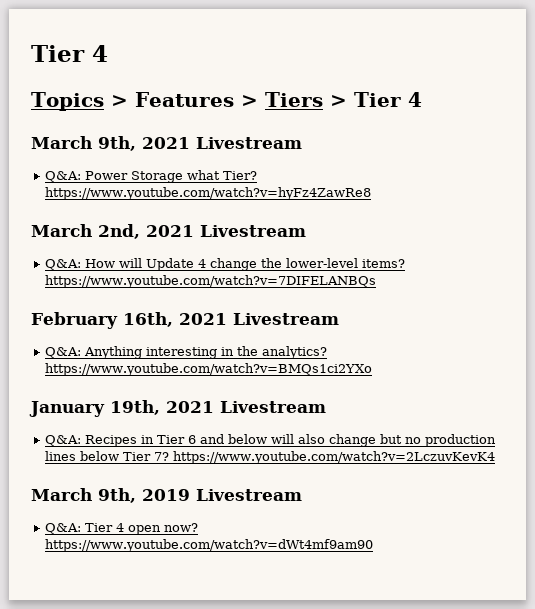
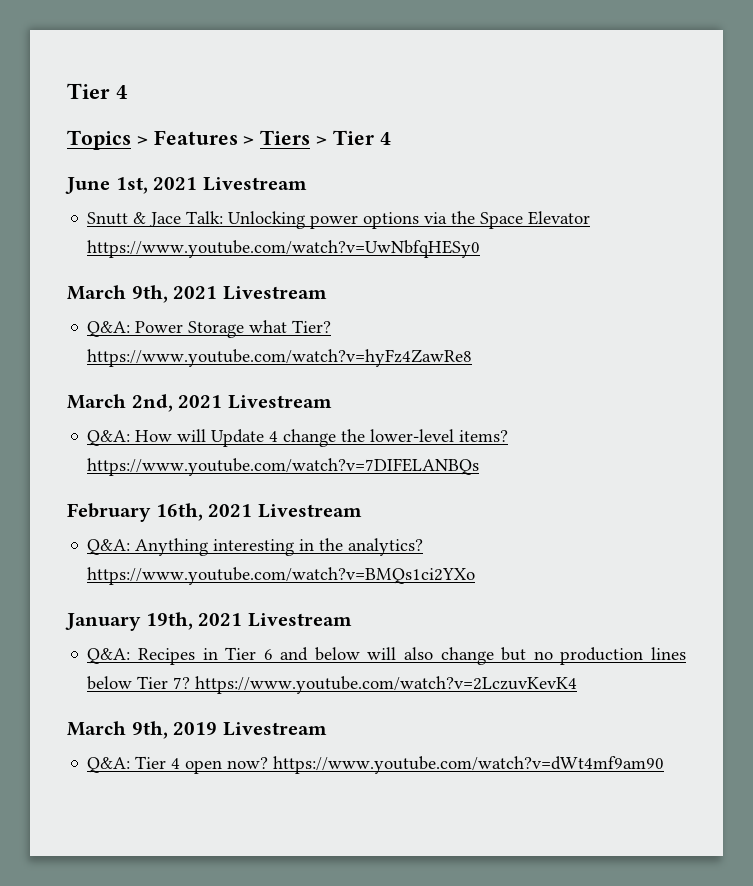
+ June 1st, 2021 Livestream
+ Snutt & Jace Talk: Unlocking power options via the Space Elevator https://www.youtube.com/watch?v=UwNbfqHESy0

